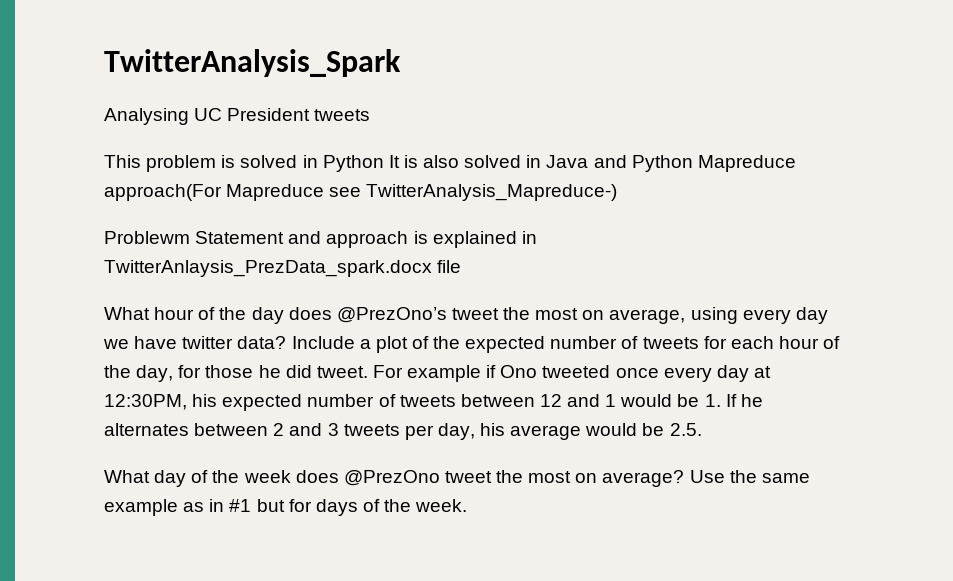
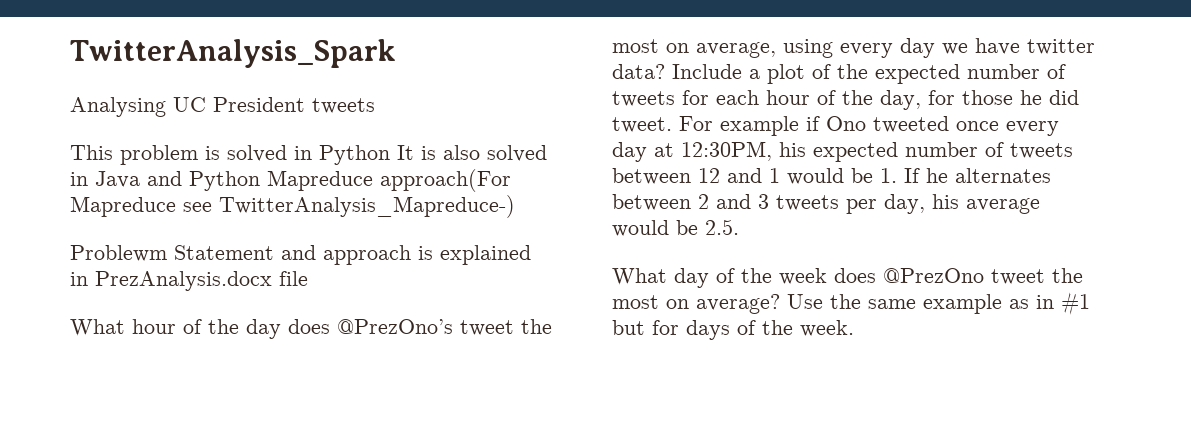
- Problewm Statement and approach is explained in TwitterAnlaysis_PrezData_spark.docx file
+ Problewm Statement and approach is explained in PrezAnalysis.docx file

